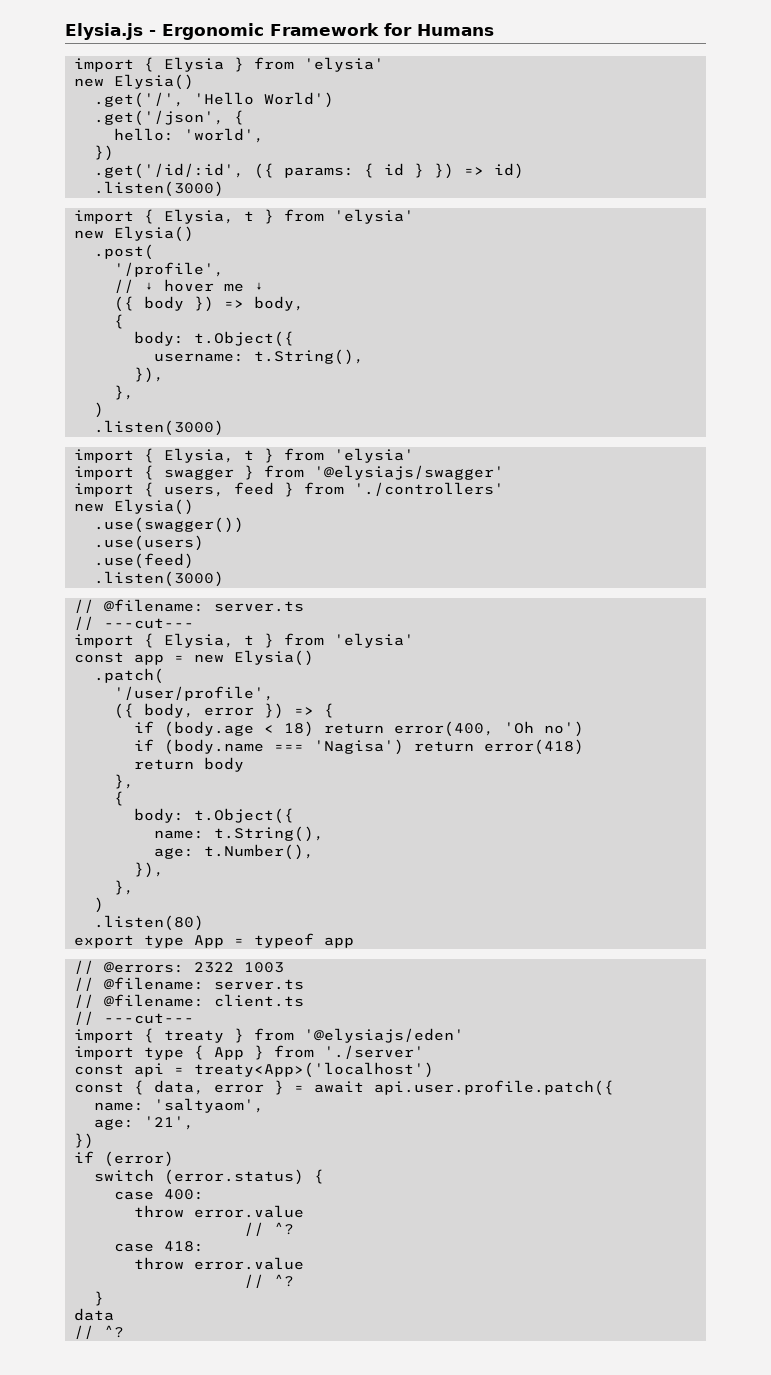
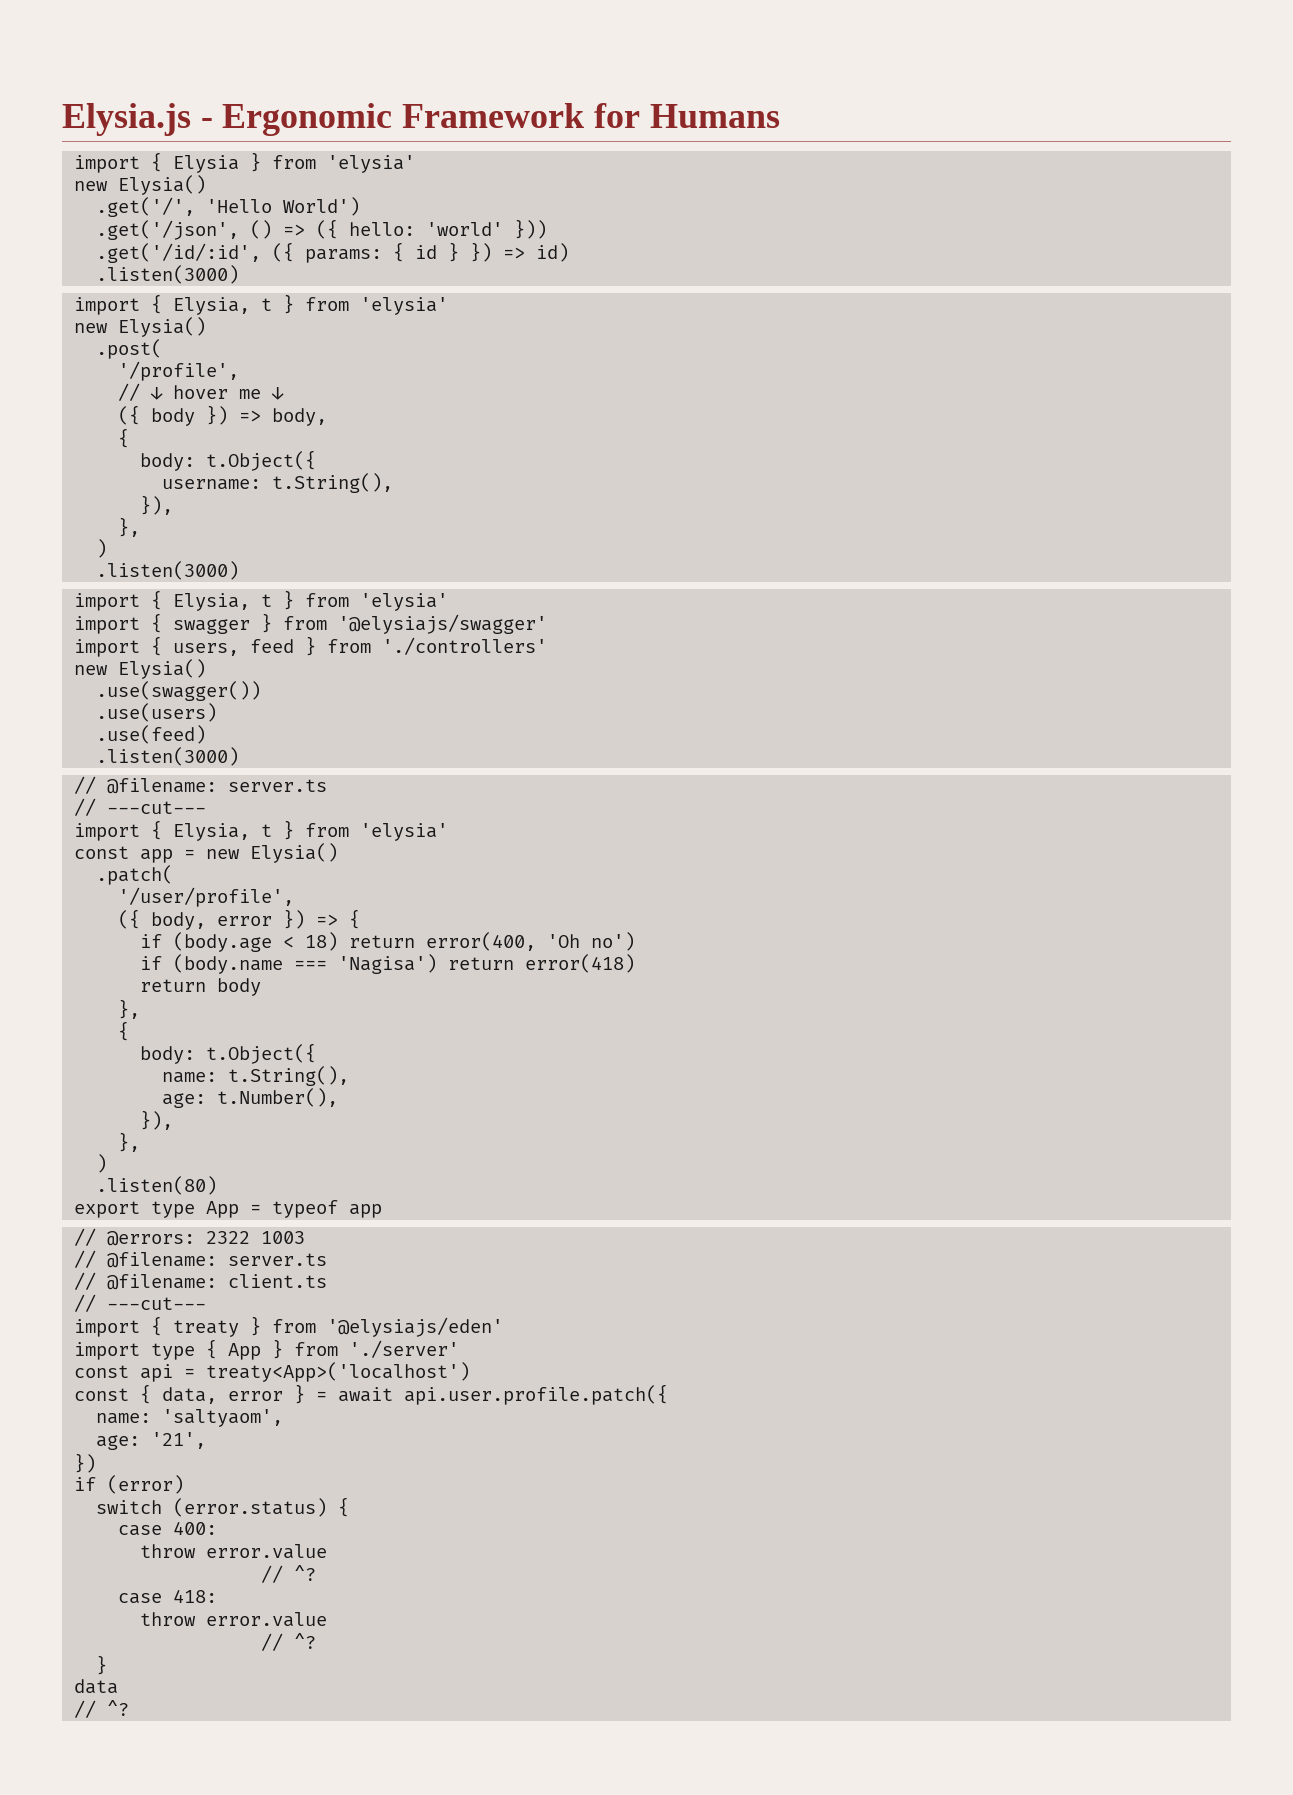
- .get('/json', {
- hello: 'world',
- })
+ .get('/json', () => ({ hello: 'world' }))

